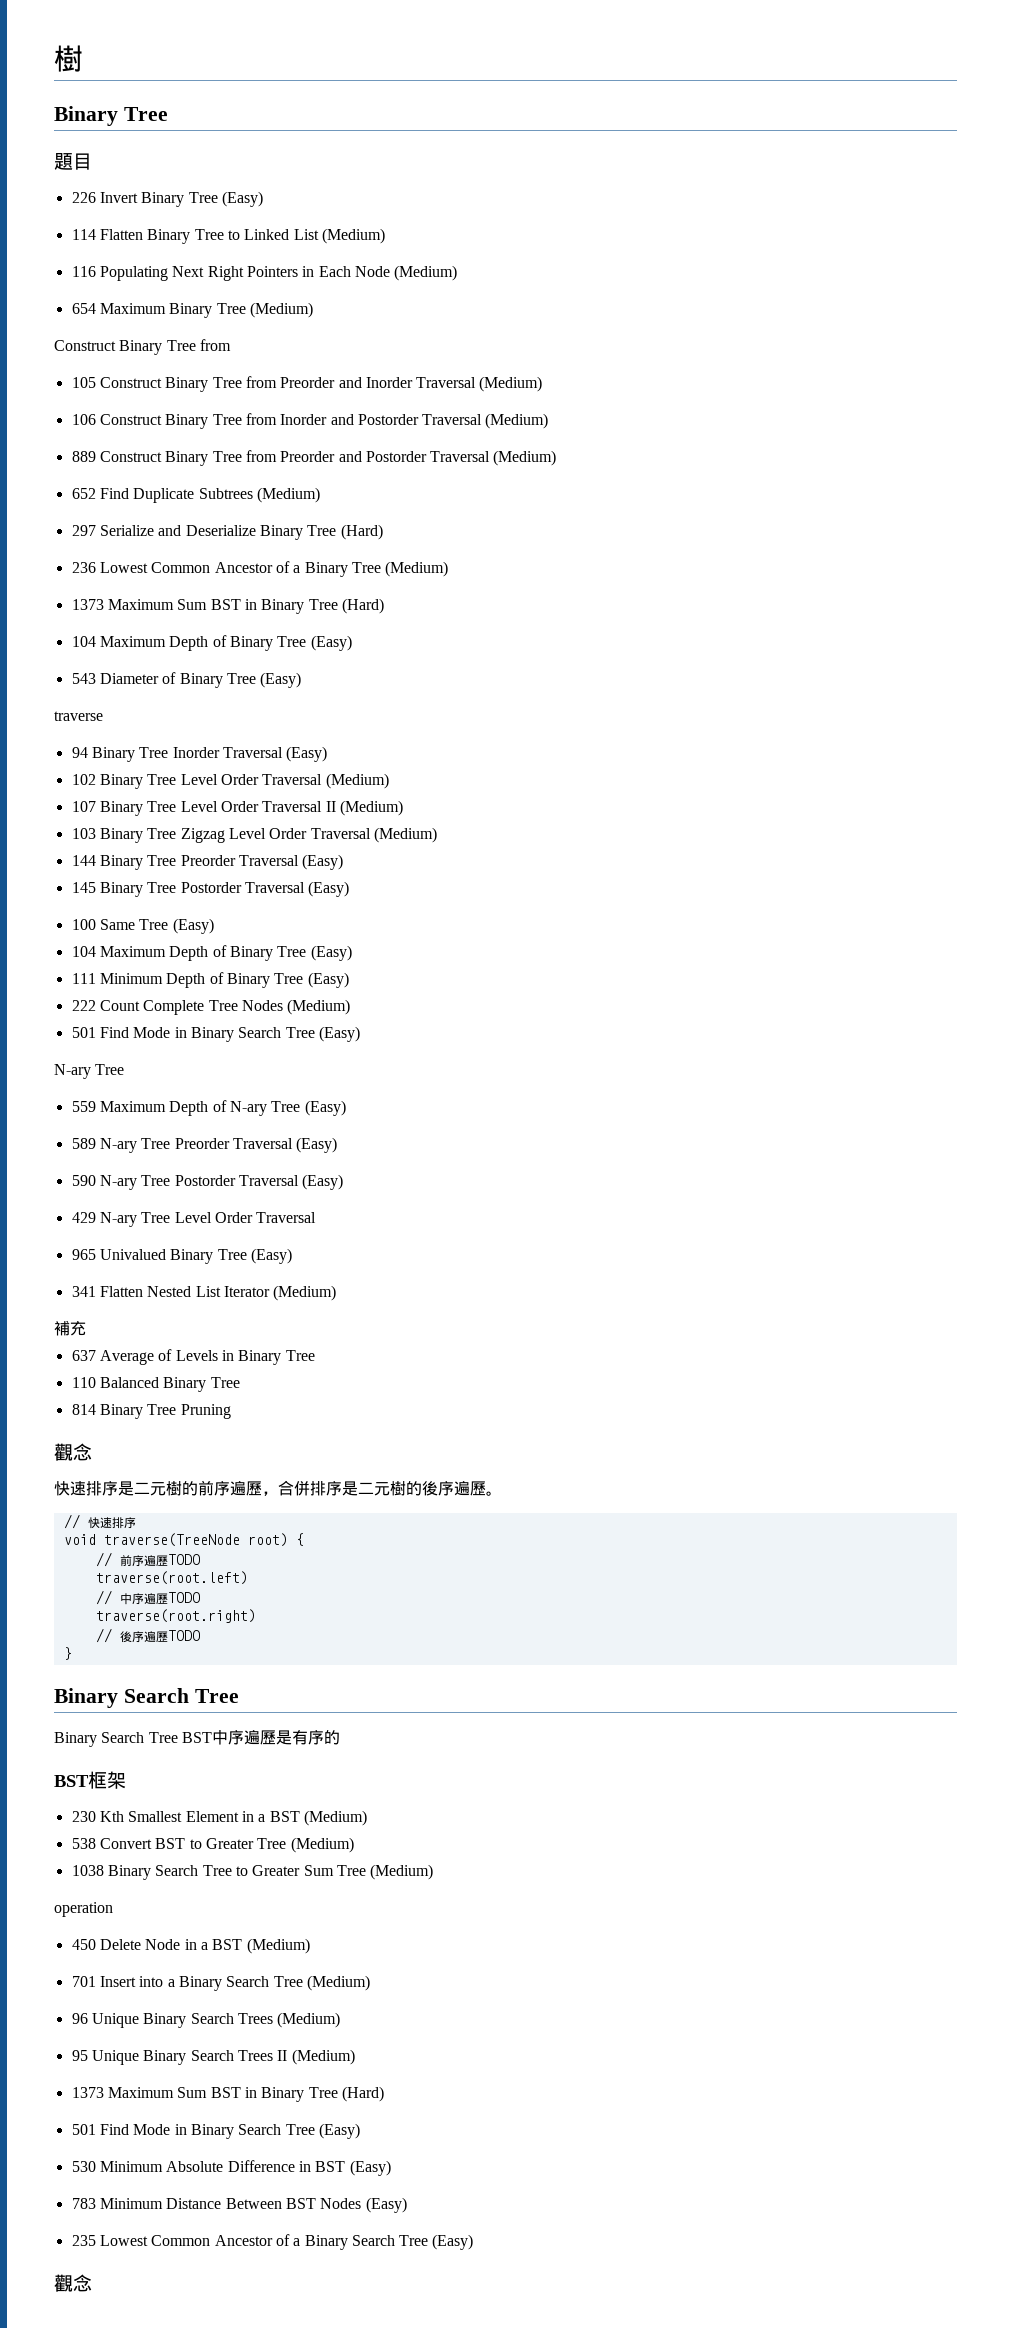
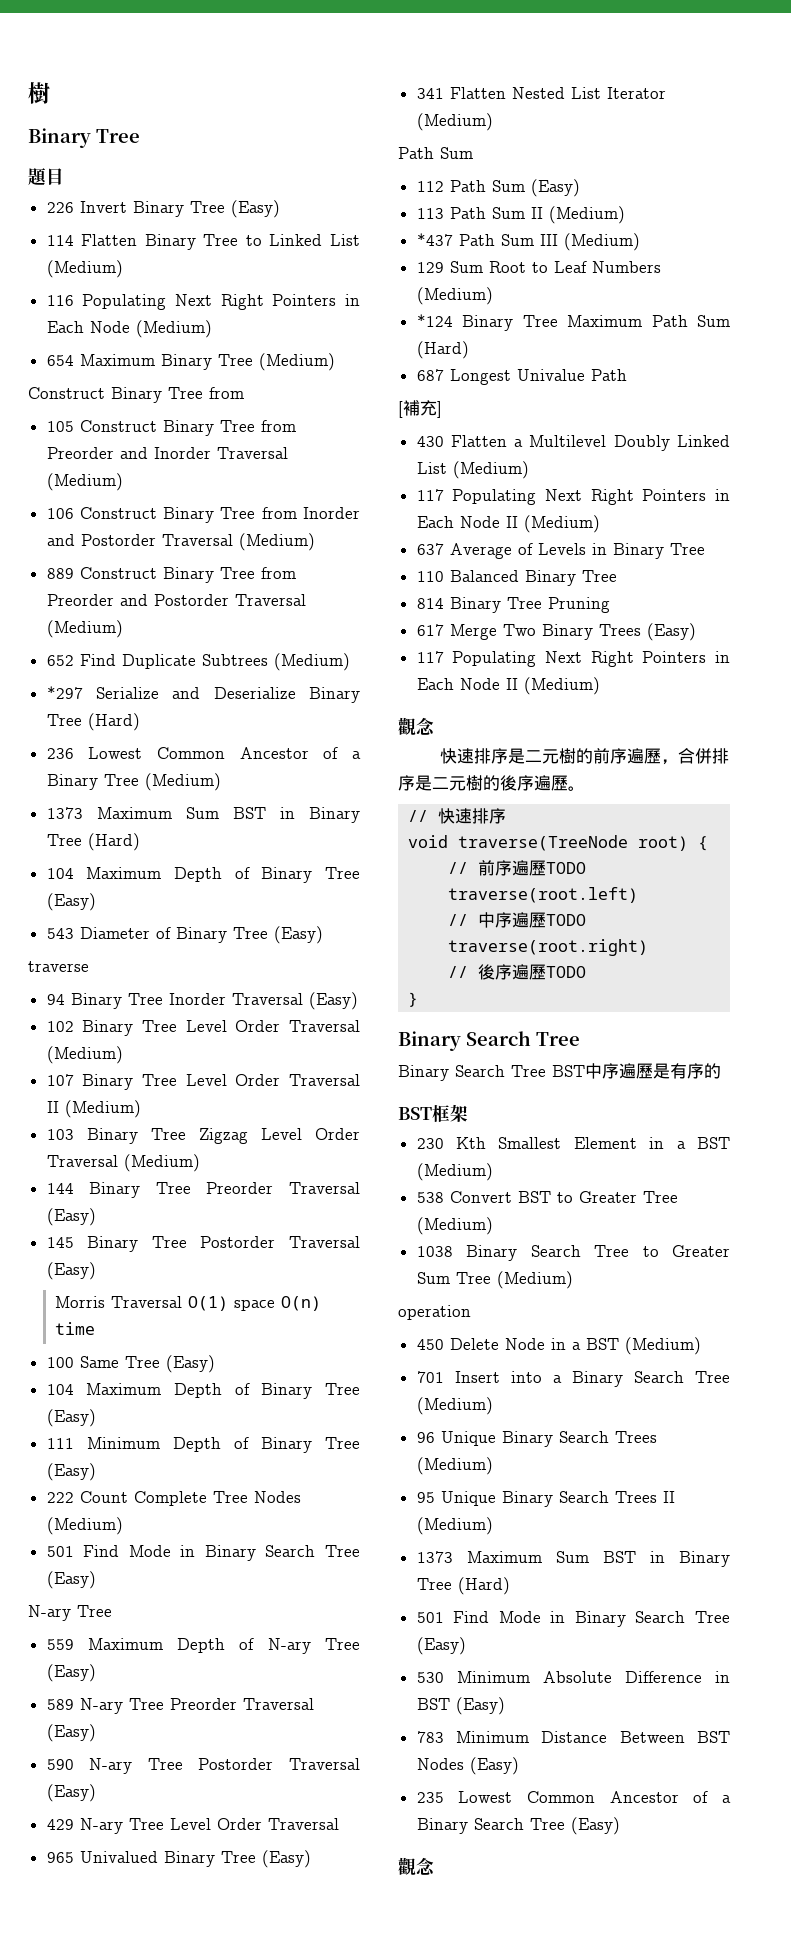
- 297 Serialize and Deserialize Binary Tree (Hard)
+ *297 Serialize and Deserialize Binary Tree (Hard)
+ Morris Traversal O(1) space O(n) time
  341 Flatten Nested List Iterator (Medium)
- 補充
+ Path Sum
+ 112 Path Sum (Easy)
+ 113 Path Sum II (Medium)
+ *437 Path Sum III (Medium)
+ 129 Sum Root to Leaf Numbers (Medium)
+ *124 Binary Tree Maximum Path Sum (Hard)
+ 687 Longest Univalue Path
+ [補充]
+ 430 Flatten a Multilevel Doubly Linked List (Medium)
+ 117 Populating Next Right Pointers in Each Node II (Medium)
+ 617 Merge Two Binary Trees (Easy)
+ 117 Populating Next Right Pointers in Each Node II (Medium)

